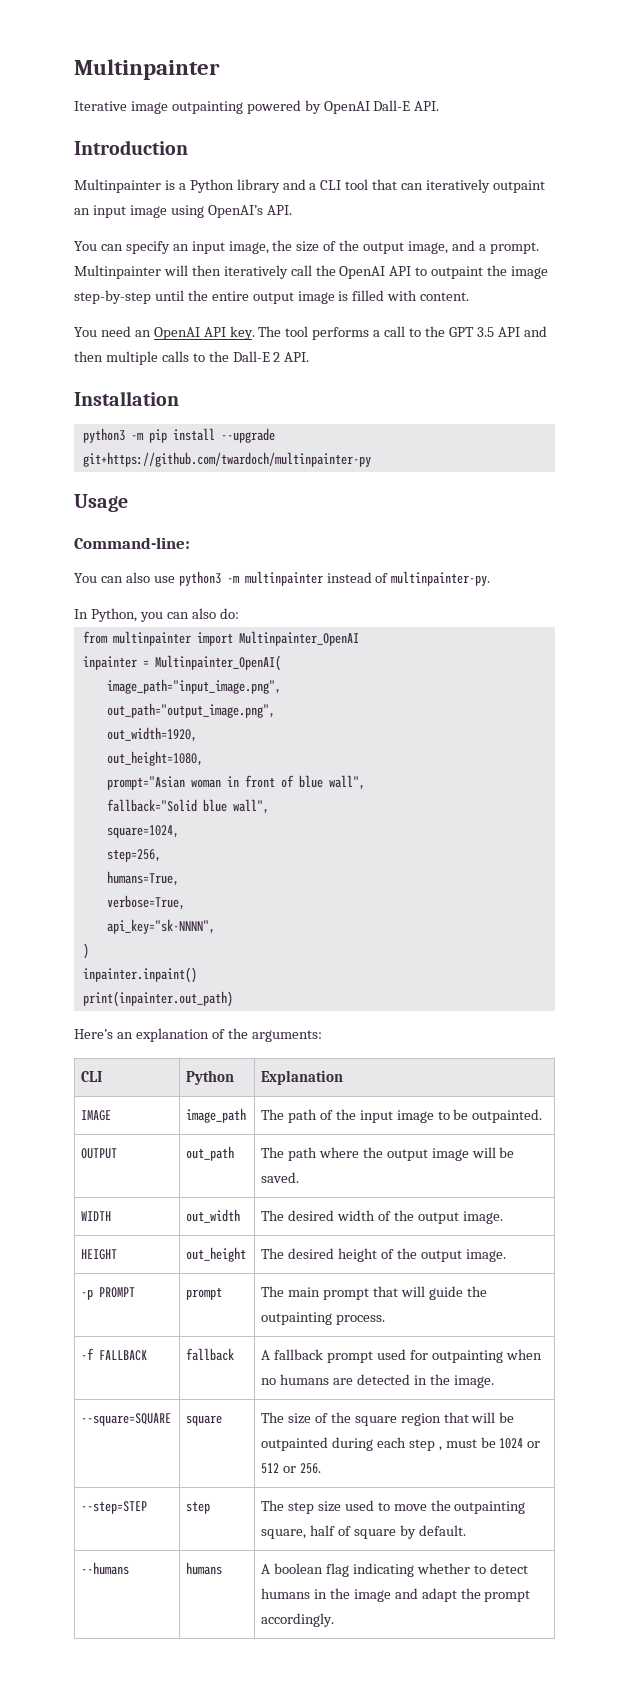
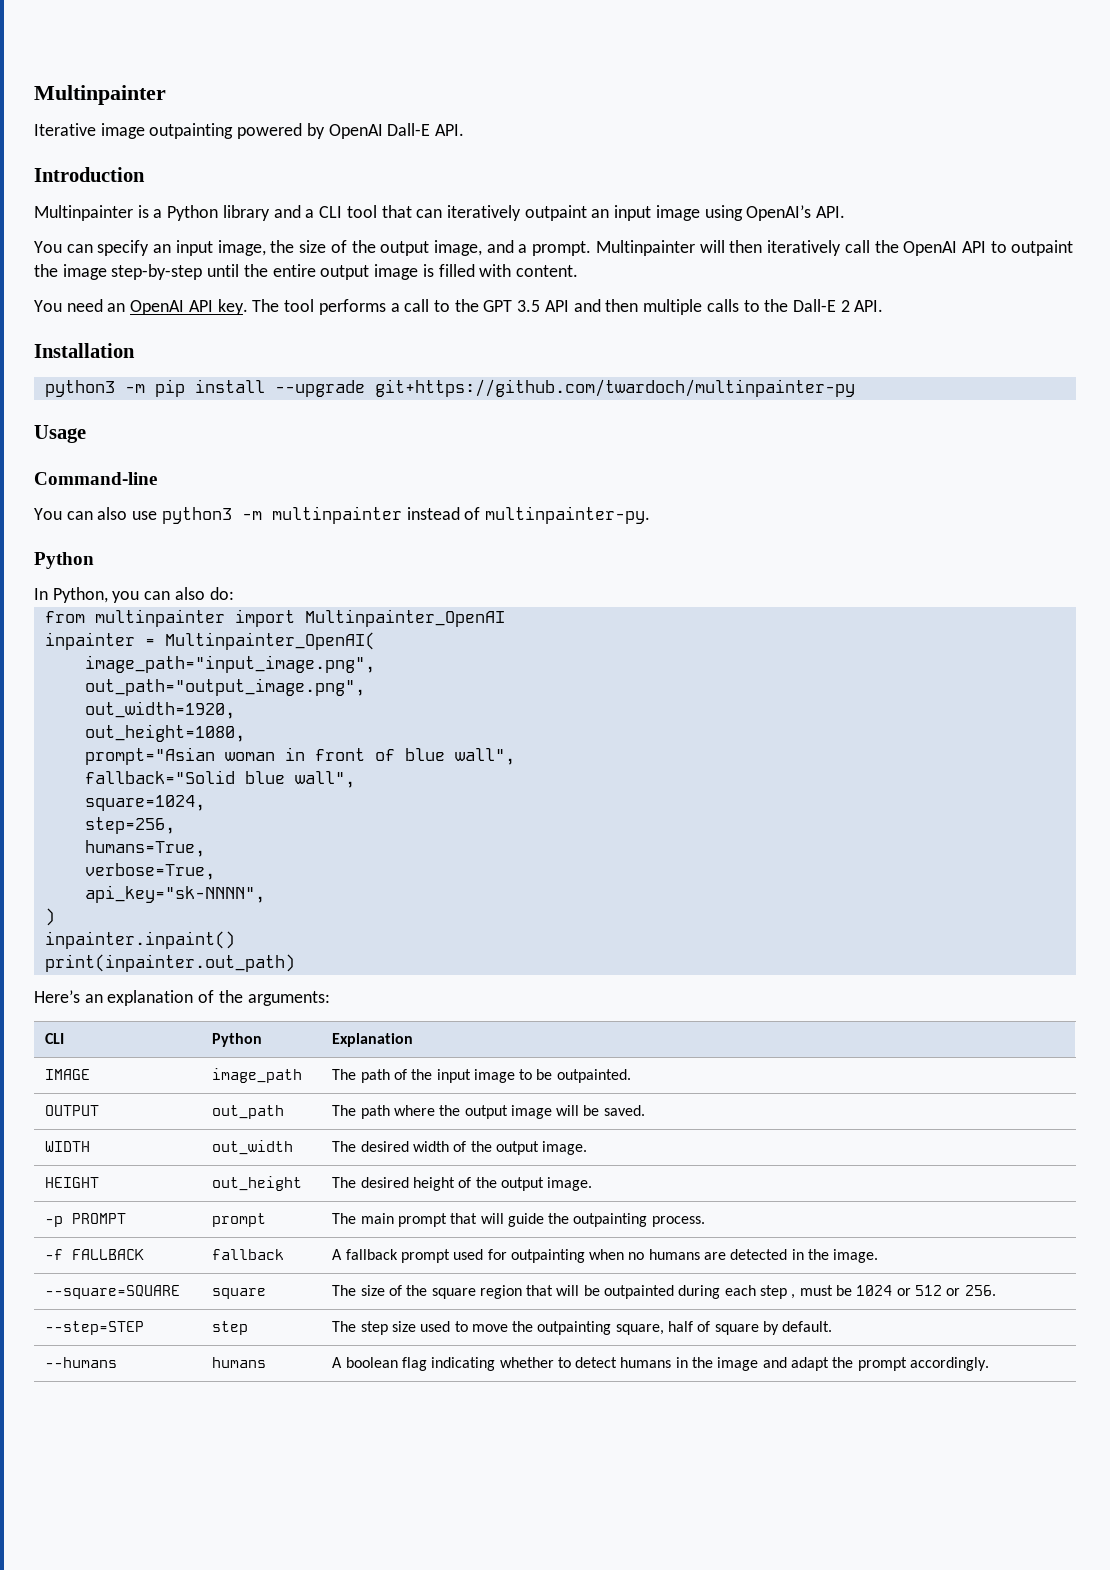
- Command-line:
+ Command-line
  You can also use python3 -m multinpainter instead of multinpainter-py.
+ Python

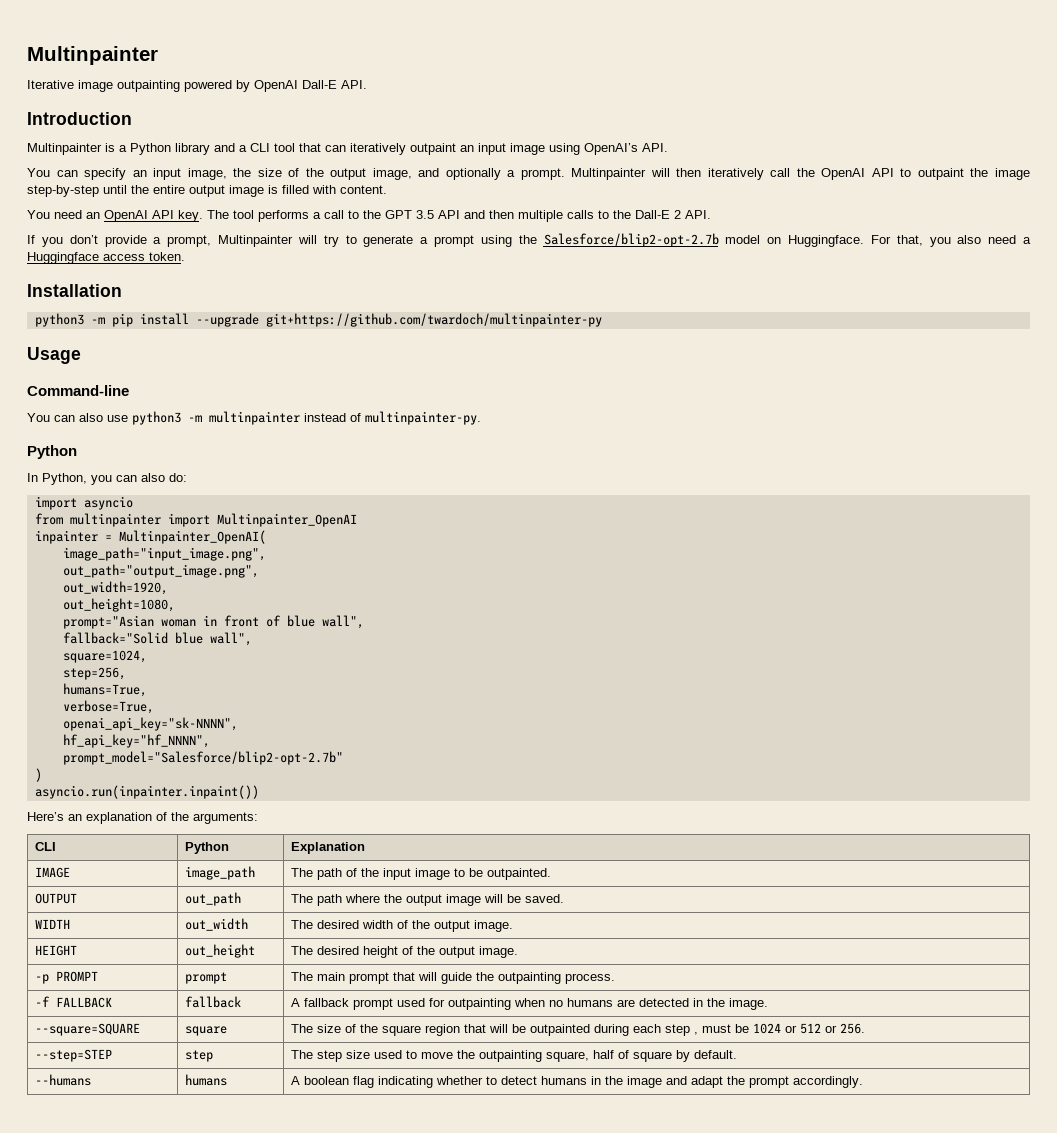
- You can specify an input image, the size of the output image, and a prompt.
+ You can specify an input image, the size of the output image, and optionally a prompt.
+ If you don’t provide a prompt, Multinpainter will try to generate a prompt using the Salesforce/blip2-opt-2.7b model on Huggingface. For that, you also need a Huggingface access token.
+ import asyncio
- api_key="sk-NNNN",
+ openai_api_key="sk-NNNN",
+ hf_api_key="hf_NNNN",
+ prompt_model="Salesforce/blip2-opt-2.7b"
- inpainter.inpaint()
- print(inpainter.out_path)
+ asyncio.run(inpainter.inpaint())

